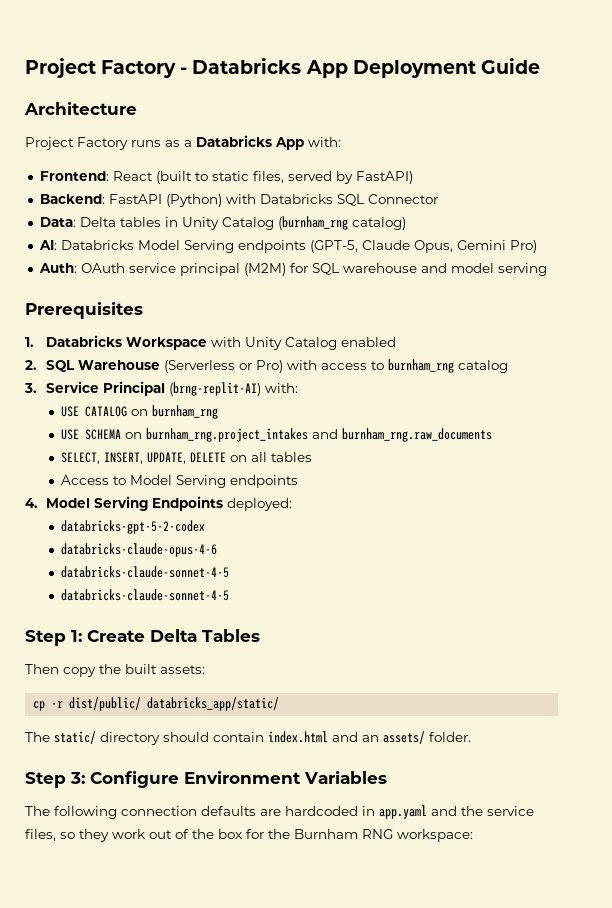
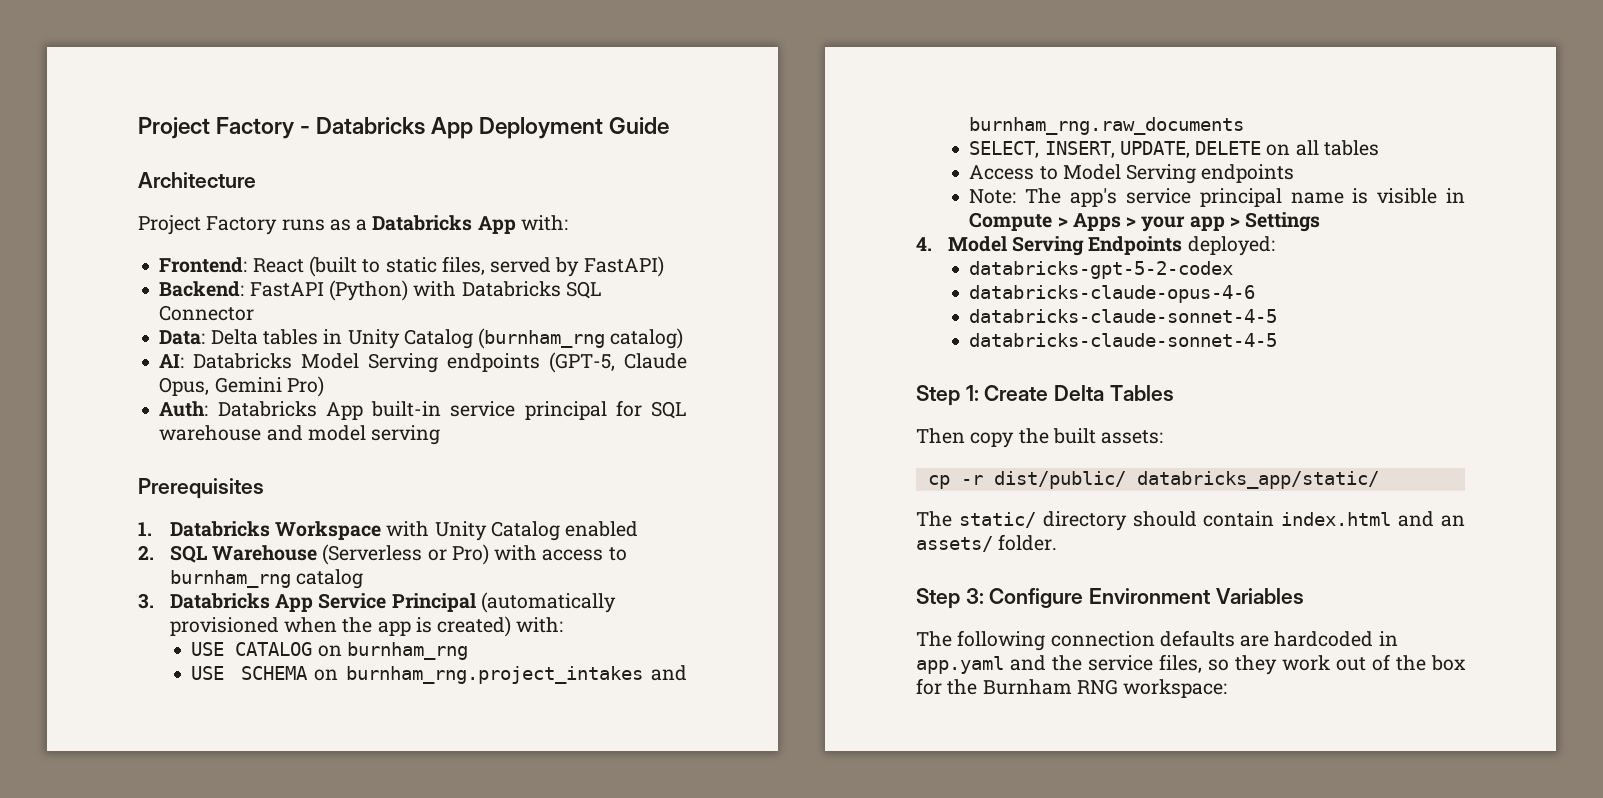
- Auth: OAuth service principal (M2M) for SQL warehouse and model serving
+ Auth: Databricks App built-in service principal for SQL warehouse and model serving
- 3. Service Principal (brng-replit-AI) with:
+ 3. Databricks App Service Principal (automatically provisioned when the app is created) with:
+ Note: The app's service principal name is visible in Compute > Apps > your app > Settings

